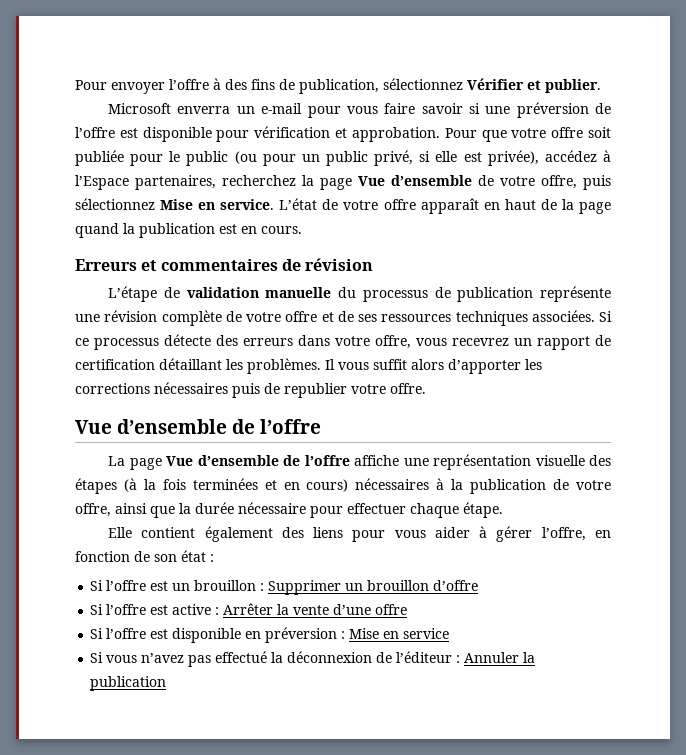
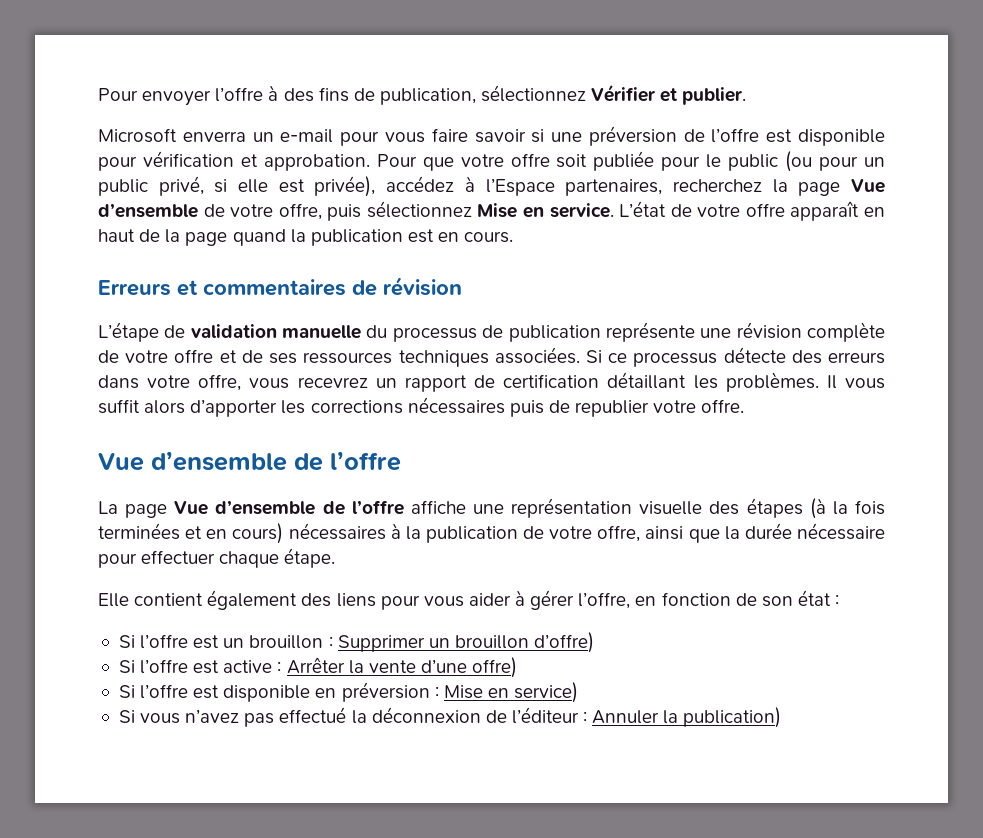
- Si l’offre est un brouillon : Supprimer un brouillon d’offre
+ Si l’offre est un brouillon : Supprimer un brouillon d’offre)
- Si l’offre est active : Arrêter la vente d’une offre
+ Si l’offre est active : Arrêter la vente d’une offre)
- Si l’offre est disponible en préversion : Mise en service
+ Si l’offre est disponible en préversion : Mise en service)
- Si vous n’avez pas effectué la déconnexion de l’éditeur : Annuler la publication
+ Si vous n’avez pas effectué la déconnexion de l’éditeur : Annuler la publication)

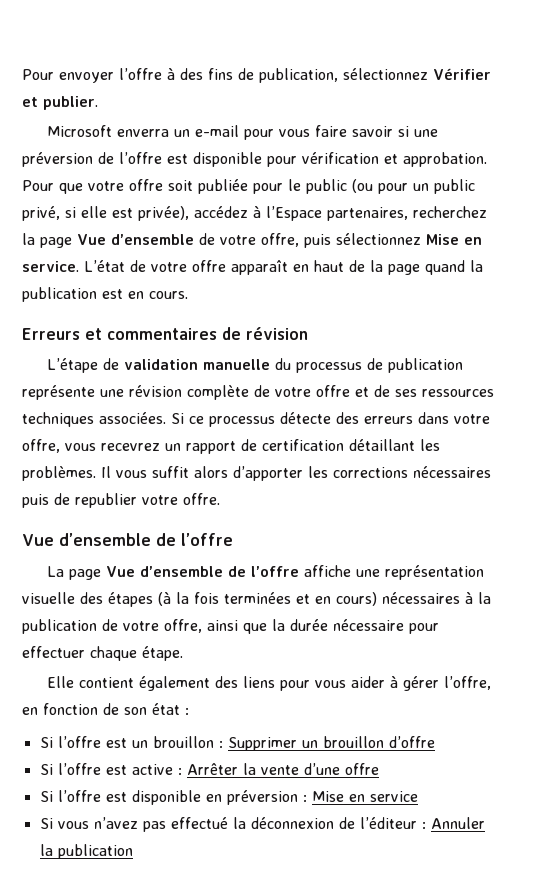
- Si l’offre est un brouillon : Supprimer un brouillon d’offre)
+ Si l’offre est un brouillon : Supprimer un brouillon d’offre
- Si l’offre est active : Arrêter la vente d’une offre)
+ Si l’offre est active : Arrêter la vente d’une offre
- Si l’offre est disponible en préversion : Mise en service)
+ Si l’offre est disponible en préversion : Mise en service
- Si vous n’avez pas effectué la déconnexion de l’éditeur : Annuler la publication)
+ Si vous n’avez pas effectué la déconnexion de l’éditeur : Annuler la publication

